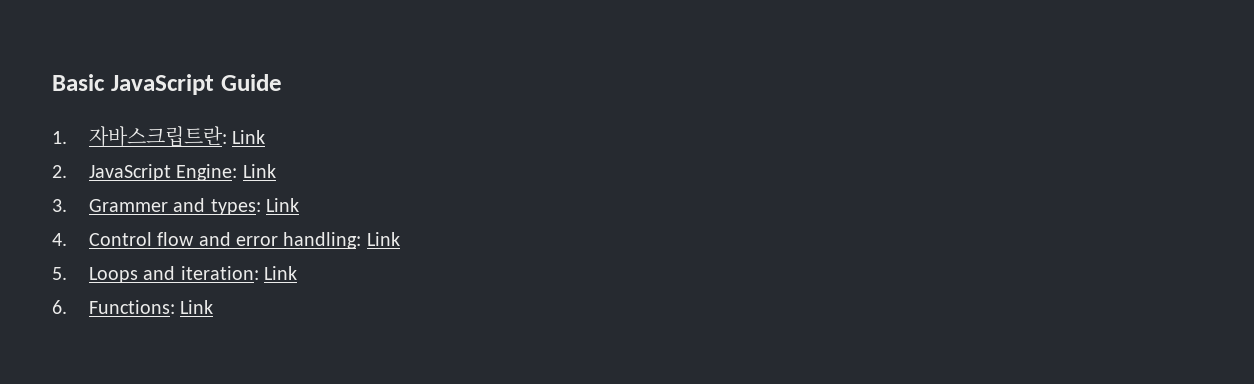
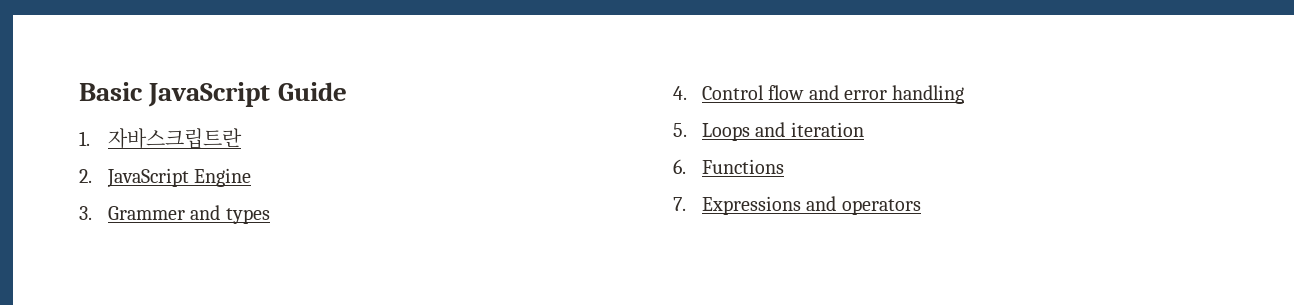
- 1. 자바스크립트란: Link
+ 1. 자바스크립트란
- 2. JavaScript Engine: Link
+ 2. JavaScript Engine
- 3. Grammer and types: Link
+ 3. Grammer and types
- 4. Control flow and error handling: Link
+ 4. Control flow and error handling
- 5. Loops and iteration: Link
+ 5. Loops and iteration
- 6. Functions: Link
+ 6. Functions
+ 7. Expressions and operators

